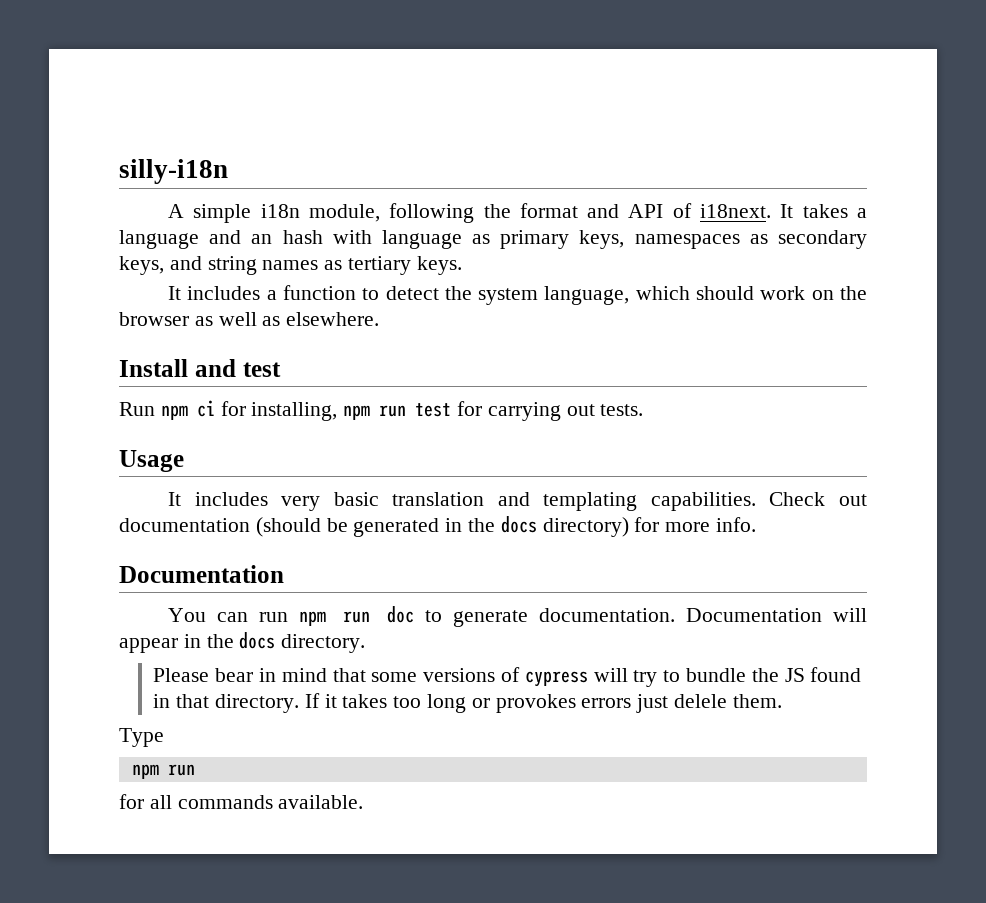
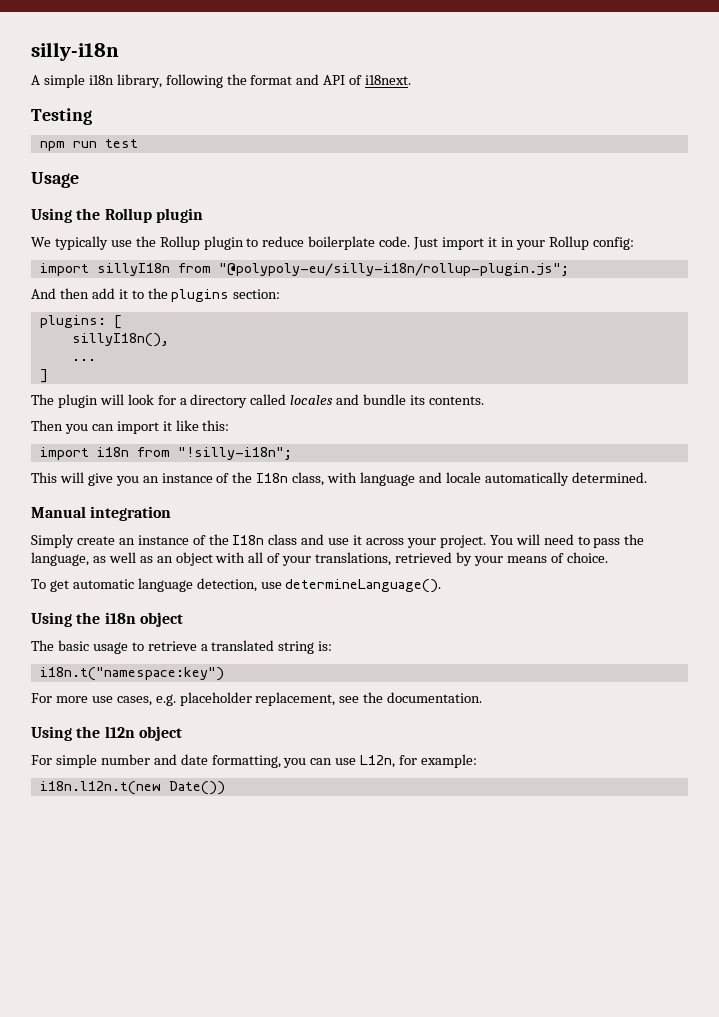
- A simple i18n module, following the format and API of i18next. It takes a language and an hash with language as primary keys, namespaces as secondary keys, and string names as tertiary keys.
- It includes a function to detect the system language, which should work on the browser as well as elsewhere.
- Install and test
- Run npm ci for installing, npm run test for carrying out tests.
+ A simple i18n library, following the format and API of i18next.
+ Testing
+ npm run test
  Usage
- It includes very basic translation and templating capabilities. Check out documentation (should be generated in the docs directory) for more info.
- Documentation
- You can run npm run doc to generate documentation. Documentation will appear in the docs directory.
- Please bear in mind that some versions of cypress will try to bundle the JS found in that directory. If it takes too long or provokes errors just delele them.
- Type
- npm run
- for all commands available.
+ Using the Rollup plugin
+ We typically use the Rollup plugin to reduce boilerplate code. Just import it in your Rollup config:
+ import sillyI18n from "@polypoly-eu/silly-i18n/rollup-plugin.js";
+ And then add it to the plugins section:
+ plugins: [
+ sillyI18n(),
+ ...
+ ]
+ The plugin will look for a directory called locales and bundle its contents.
+ Then you can import it like this:
+ import i18n from "!silly-i18n";
+ This will give you an instance of the I18n class, with language and locale automatically determined.
+ Manual integration
+ Simply create an instance of the I18n class and use it across your project. You will need to pass the language, as well as an object with all of your translations, retrieved by your means of choice.
+ To get automatic language detection, use determineLanguage().
+ Using the i18n object
+ The basic usage to retrieve a translated string is:
+ i18n.t("namespace:key")
+ For more use cases, e.g. placeholder replacement, see the documentation.
+ Using the l12n object
+ For simple number and date formatting, you can use L12n, for example:
+ i18n.l12n.t(new Date())

